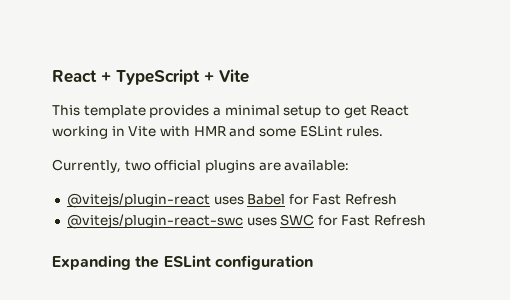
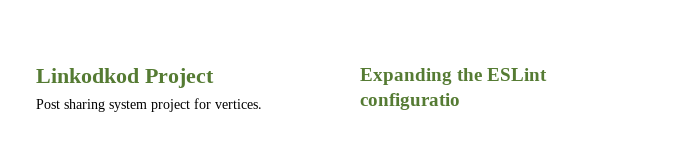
- React + TypeScript + Vite
- This template provides a minimal setup to get React working in Vite with HMR and some ESLint rules.
- Currently, two official plugins are available:
- @vitejs/plugin-react uses Babel for Fast Refresh
- @vitejs/plugin-react-swc uses SWC for Fast Refresh
+ Linkodkod Project
+ Post sharing system project for vertices.
- Expanding the ESLint configuration
+ Expanding the ESLint configuratio

